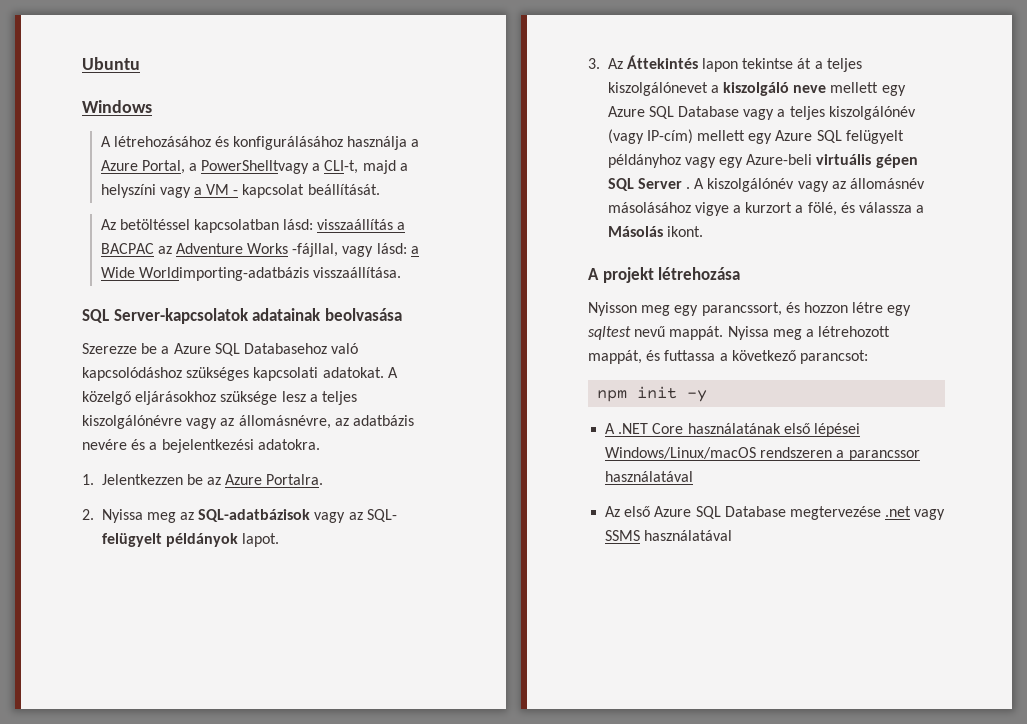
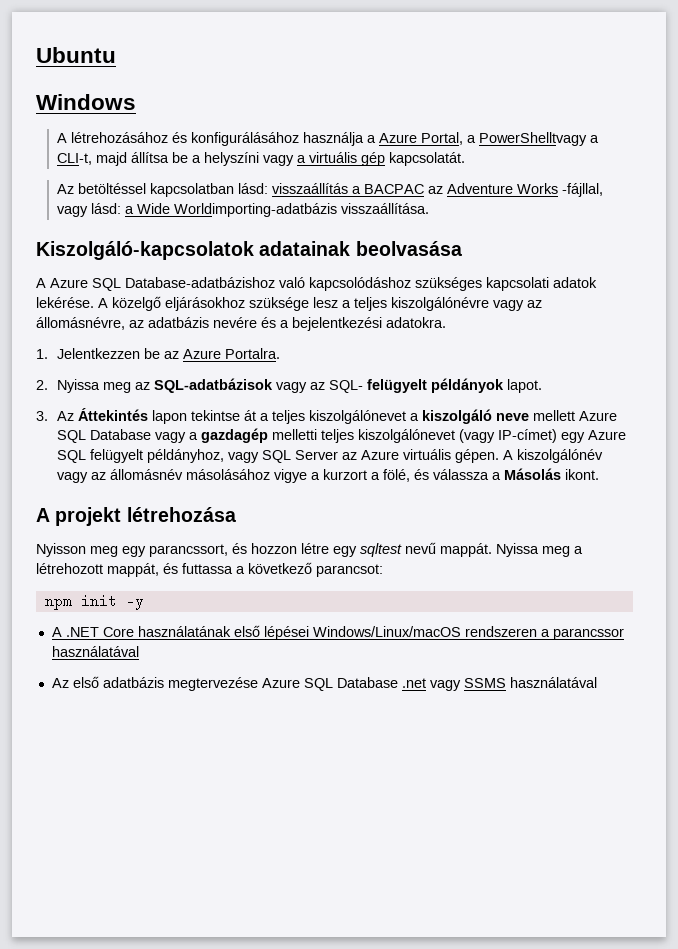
- A létrehozásához és konfigurálásához használja a Azure Portal, a PowerShelltvagy a CLI-t, majd a helyszíni vagy a VM - kapcsolat beállítását.
+ A létrehozásához és konfigurálásához használja a Azure Portal, a PowerShelltvagy a CLI-t, majd állítsa be a helyszíni vagy a virtuális gép kapcsolatát.
- SQL Server-kapcsolatok adatainak beolvasása
+ Kiszolgáló-kapcsolatok adatainak beolvasása
- Szerezze be a Azure SQL Databasehoz való kapcsolódáshoz szükséges kapcsolati adatokat.
+ A Azure SQL Database-adatbázishoz való kapcsolódáshoz szükséges kapcsolati adatok lekérése.
- 3. Az Áttekintés lapon tekintse át a teljes kiszolgálónevet a kiszolgáló neve mellett egy Azure SQL Database vagy a teljes kiszolgálónév (vagy IP-cím) mellett egy Azure SQL felügyelt példányhoz vagy egy Azure-beli virtuális gépen SQL Server .
+ 3. Az Áttekintés lapon tekintse át a teljes kiszolgálónevet a kiszolgáló neve mellett Azure SQL Database vagy a gazdagép melletti teljes kiszolgálónevet (vagy IP-címet) egy Azure SQL felügyelt példányhoz, vagy SQL Server az Azure virtuális gépen.
- Az első Azure SQL Database megtervezése .net vagy SSMS használatával
+ Az első adatbázis megtervezése Azure SQL Database .net vagy SSMS használatával

